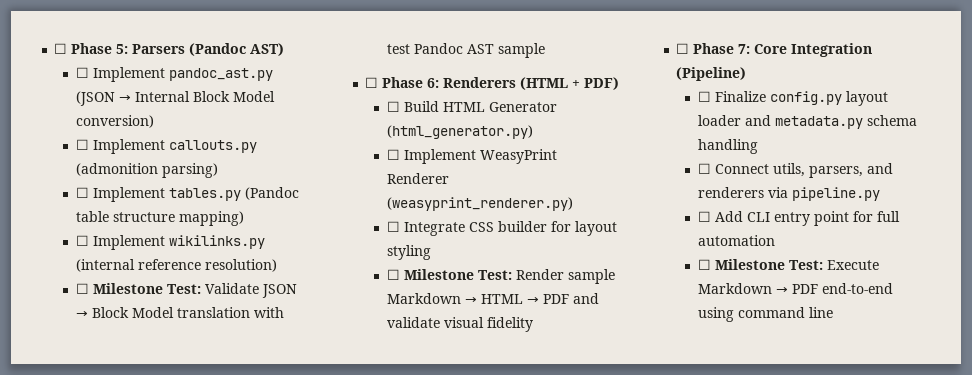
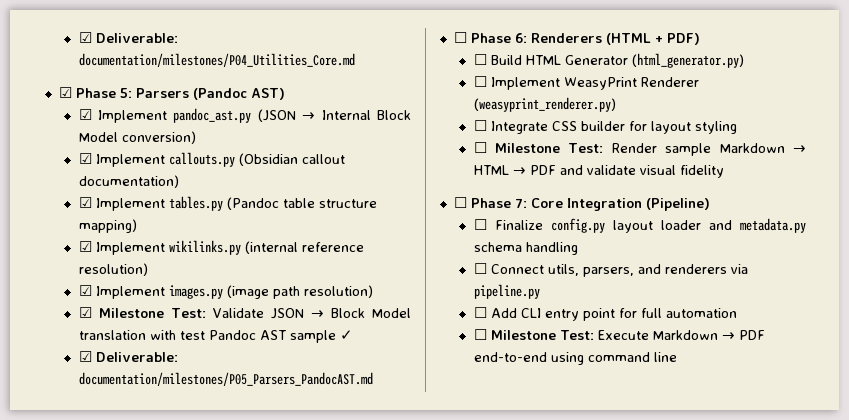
- ☐ Phase 5: Parsers (Pandoc AST)
+ ☑ Deliverable: documentation/milestones/P04_Utilities_Core.md
+ ☑ Phase 5: Parsers (Pandoc AST)
- ☐ Implement pandoc_ast.py (JSON → Internal Block Model conversion)
+ ☑ Implement pandoc_ast.py (JSON → Internal Block Model conversion)
- ☐ Implement callouts.py (admonition parsing)
- ☐ Implement tables.py (Pandoc table structure mapping)
+ ☑ Implement callouts.py (Obsidian callout documentation)
+ ☑ Implement tables.py (Pandoc table structure mapping)
- ☐ Implement wikilinks.py (internal reference resolution)
+ ☑ Implement wikilinks.py (internal reference resolution)
- ☐ Milestone Test: Validate JSON → Block Model translation with test Pandoc AST sample
+ ☑ Implement images.py (image path resolution)
+ ☑ Milestone Test: Validate JSON → Block Model translation with test Pandoc AST sample ✓
+ ☑ Deliverable: documentation/milestones/P05_Parsers_PandocAST.md

